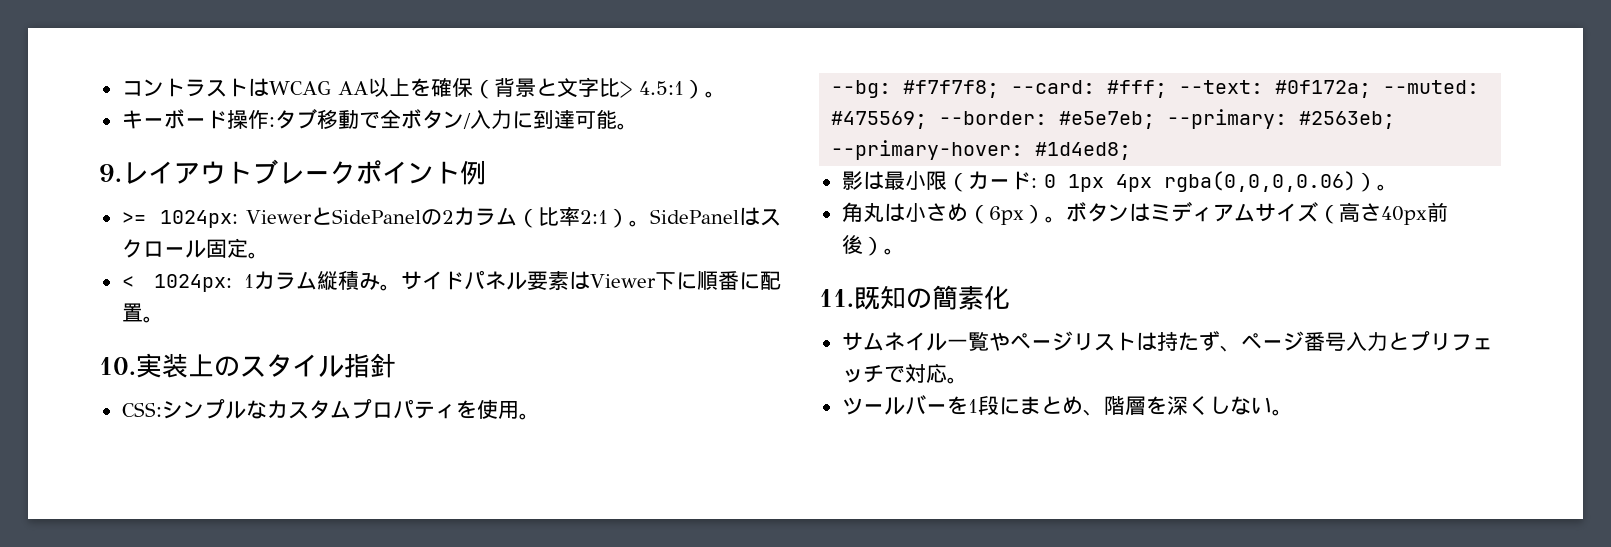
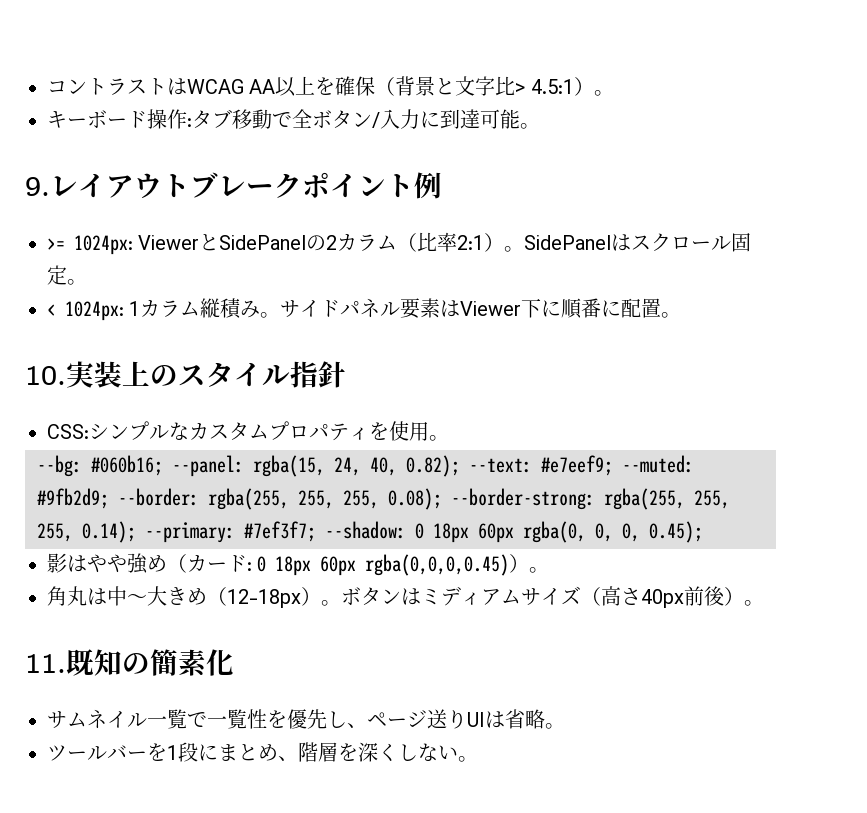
- --bg: #f7f7f8; --card: #fff; --text: #0f172a; --muted: #475569; --border: #e5e7eb; --primary: #2563eb; --primary-hover: #1d4ed8;
+ --bg: #060b16; --panel: rgba(15, 24, 40, 0.82); --text: #e7eef9; --muted: #9fb2d9; --border: rgba(255, 255, 255, 0.08); --border-strong: rgba(255, 255, 255, 0.14); --primary: #7ef3f7; --shadow: 0 18px 60px rgba(0, 0, 0, 0.45);
- 影は最小限（カード: 0 1px 4px rgba(0,0,0,0.06)）。
+ 影はやや強め（カード: 0 18px 60px rgba(0,0,0,0.45)）。
- 角丸は小さめ（6px）。
+ 角丸は中〜大きめ（12-18px）。
- サムネイル一覧やページリストは持たず、ページ番号入力とプリフェッチで対応。
+ サムネイル一覧で一覧性を優先し、ページ送りUIは省略。

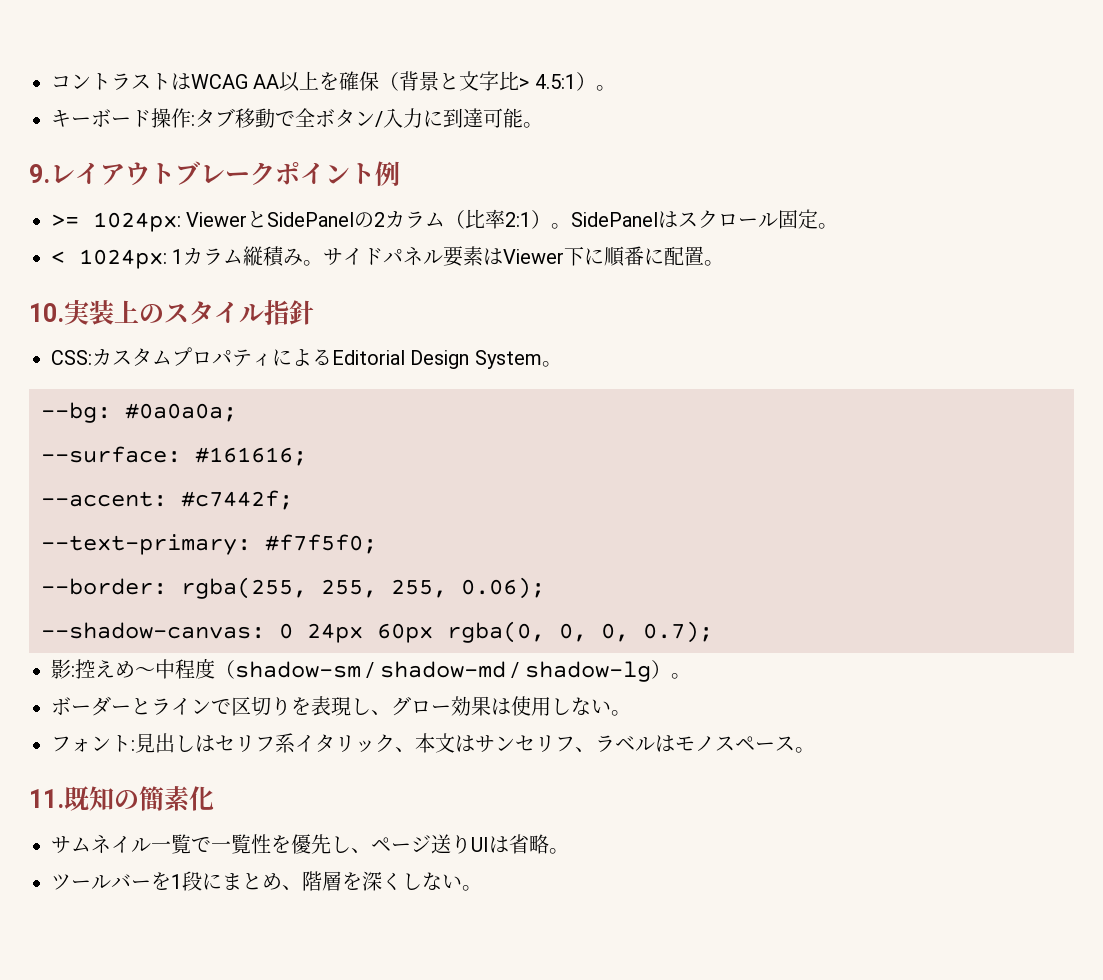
- CSS:シンプルなカスタムプロパティを使用。
- --bg: #060b16; --panel: rgba(15, 24, 40, 0.82); --text: #e7eef9; --muted: #9fb2d9; --border: rgba(255, 255, 255, 0.08); --border-strong: rgba(255, 255, 255, 0.14); --primary: #7ef3f7; --shadow: 0 18px 60px rgba(0, 0, 0, 0.45);
+ CSS:カスタムプロパティによるEditorial Design System。
+ --bg: #0a0a0a;
+ --surface: #161616;
+ --accent: #c7442f;
+ --text-primary: #f7f5f0;
+ --border: rgba(255, 255, 255, 0.06);
+ --shadow-canvas: 0 24px 60px rgba(0, 0, 0, 0.7);
- 影はやや強め（カード: 0 18px 60px rgba(0,0,0,0.45)）。
- 角丸は中〜大きめ（12-18px）。ボタンはミディアムサイズ（高さ40px前後）。
+ 影:控えめ〜中程度（shadow-sm / shadow-md / shadow-lg）。
+ ボーダーとラインで区切りを表現し、グロー効果は使用しない。
+ フォント:見出しはセリフ系イタリック、本文はサンセリフ、ラベルはモノスペース。

